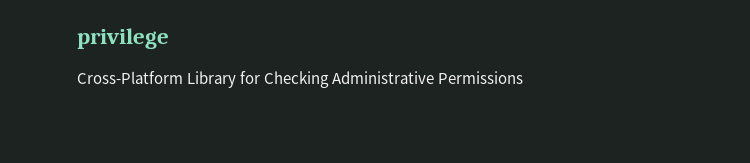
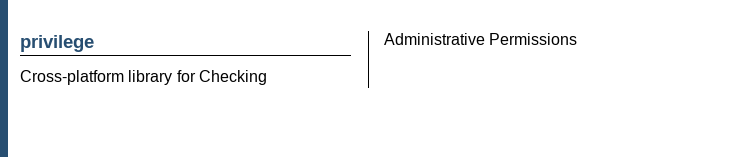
- Cross-Platform Library for Checking Administrative Permissions
+ Cross-platform library for Checking Administrative Permissions

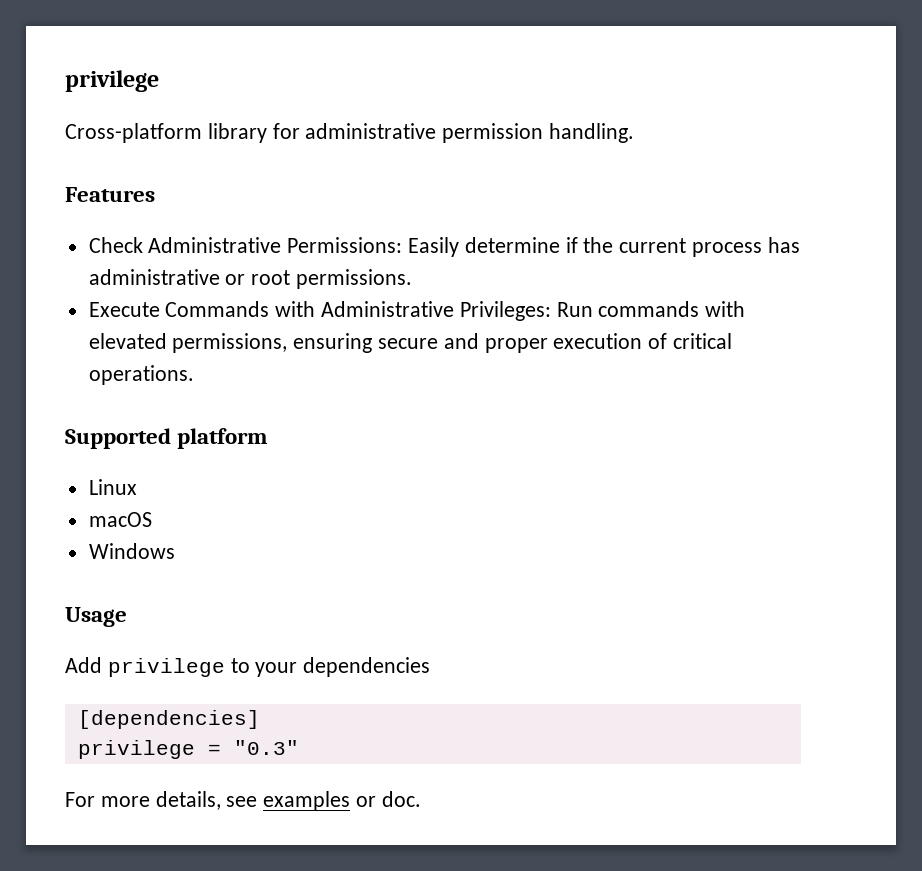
- Cross-platform library for Checking Administrative Permissions
+ Cross-platform library for administrative permission handling.
+ Features
+ Check Administrative Permissions: Easily determine if the current process has administrative or root permissions.
+ Execute Commands with Administrative Privileges: Run commands with elevated permissions, ensuring secure and proper execution of critical operations.
+ Supported platform
+ Linux
+ macOS
+ Windows
+ Usage
+ Add privilege to your dependencies
+ [dependencies]
+ privilege = "0.3"
+ For more details, see examples or doc.

